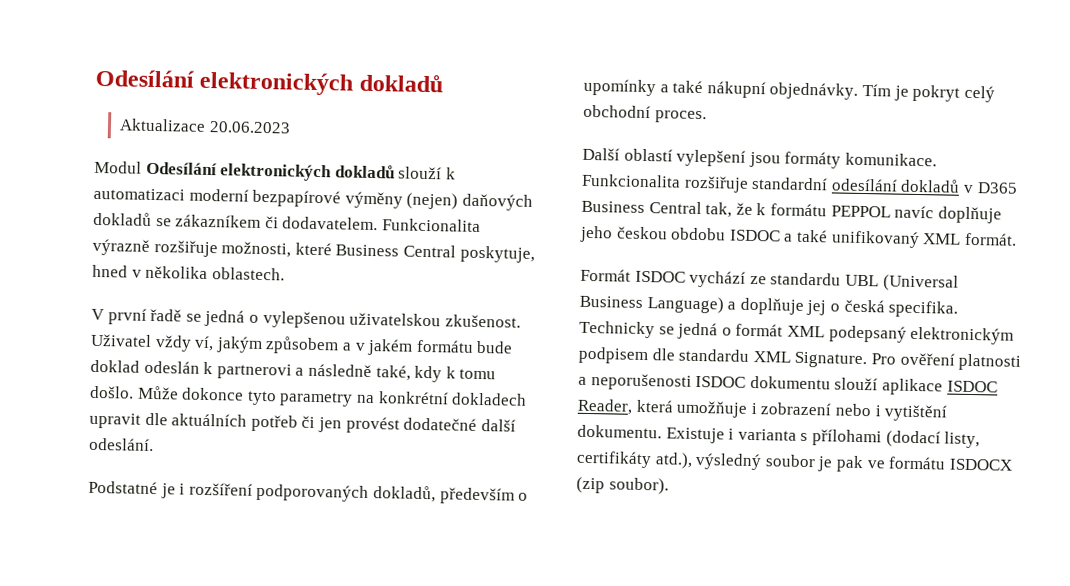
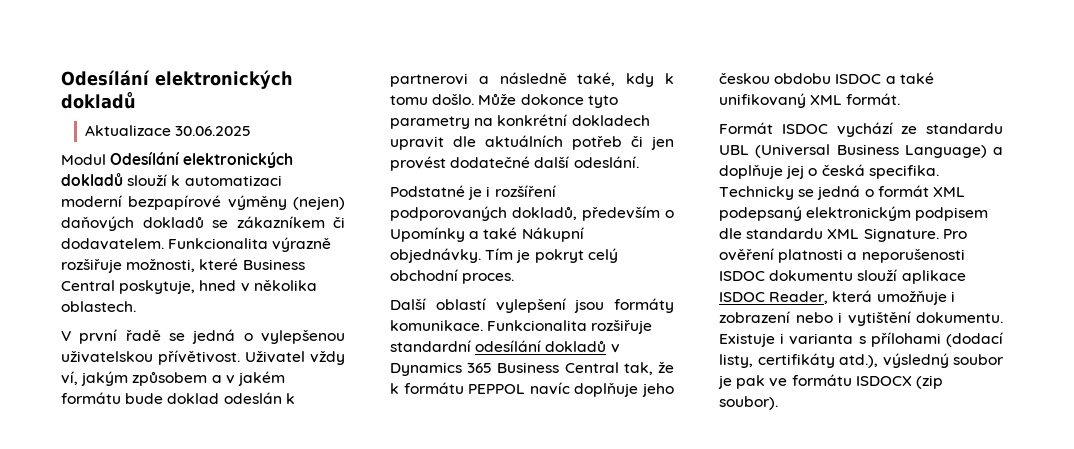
- Aktualizace 20.06.2023
+ Aktualizace 30.06.2025
- V první řadě se jedná o vylepšenou uživatelskou zkušenost.
+ V první řadě se jedná o vylepšenou uživatelskou přívětivost.
- Podstatné je i rozšíření podporovaných dokladů, především o upomínky a také nákupní objednávky.
+ Podstatné je i rozšíření podporovaných dokladů, především o Upomínky a také Nákupní objednávky.
- Funkcionalita rozšiřuje standardní odesílání dokladů v D365 Business Central tak, že k formátu PEPPOL navíc doplňuje jeho českou obdobu ISDOC a také unifikovaný XML formát.
+ Funkcionalita rozšiřuje standardní odesílání dokladů v Dynamics 365 Business Central tak, že k formátu PEPPOL navíc doplňuje jeho českou obdobu ISDOC a také unifikovaný XML formát.

